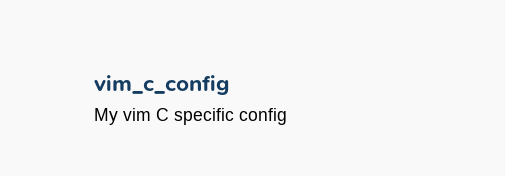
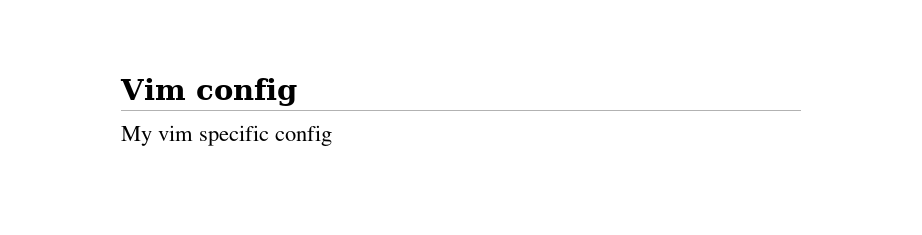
- vim_c_config
+ Vim config
- My vim C specific config
+ My vim specific config

